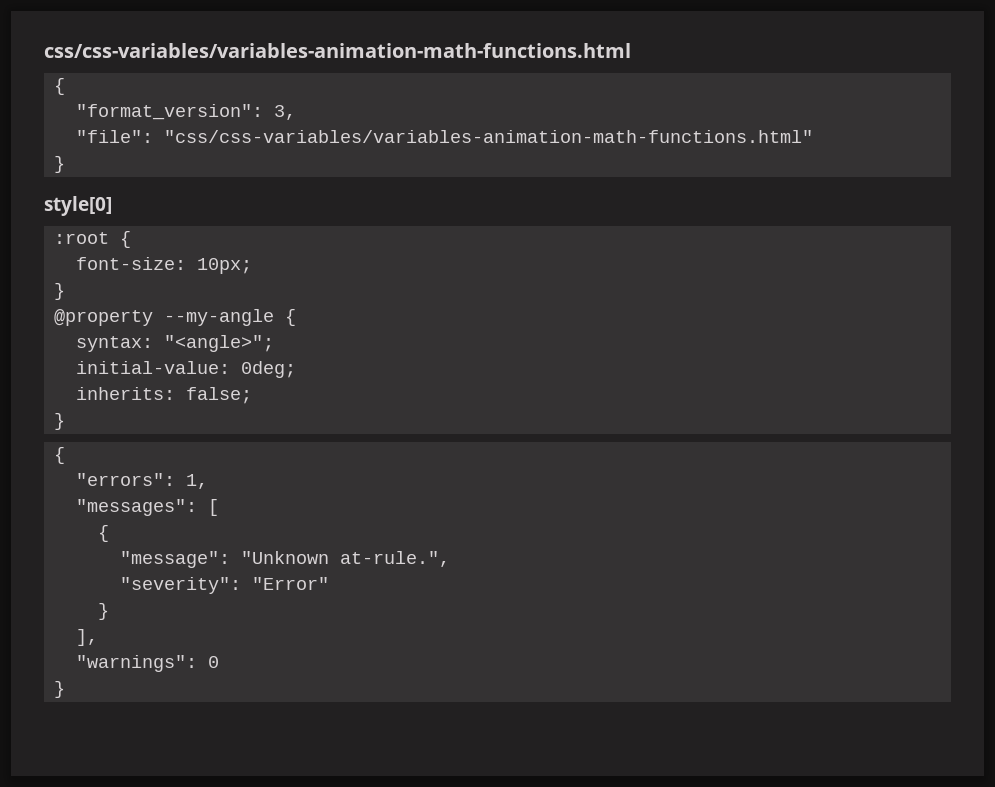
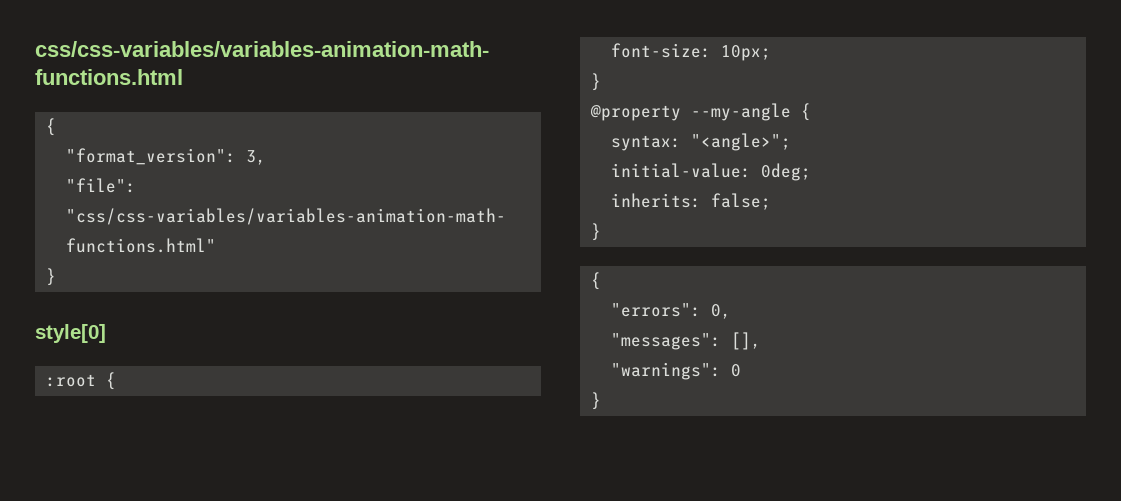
- "errors": 1,
+ "errors": 0,
- "messages": [
- {
- "message": "Unknown at-rule.",
- "severity": "Error"
- }
- ],
+ "messages": [],

